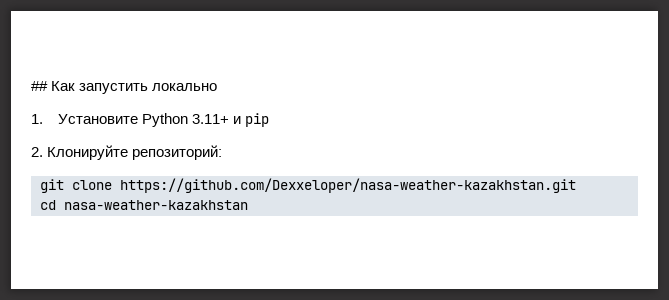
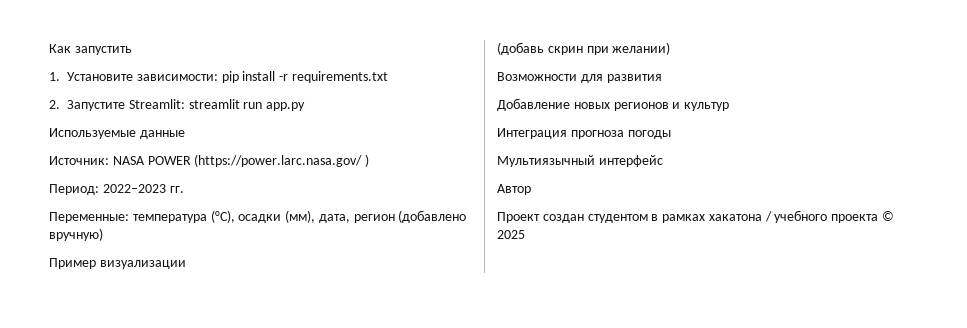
- ## Как запустить локально
+ Как запустить
- 1. Установите Python 3.11+ и pip
- 2. Клонируйте репозиторий:
- git clone https://github.com/Dexxeloper/nasa-weather-kazakhstan.git
- cd nasa-weather-kazakhstan
+ 1. Установите зависимости: pip install -r requirements.txt
+ 2. Запустите Streamlit: streamlit run app.py
+ Используемые данные
+ Источник: NASA POWER (https://power.larc.nasa.gov/ )
+ Период: 2022–2023 гг.
+ Переменные: температура (°C), осадки (мм), дата, регион (добавлено вручную)
+ Пример визуализации
+ (добавь скрин при желании)
+ Возможности для развития
+ Добавление новых регионов и культур
+ Интеграция прогноза погоды
+ Мультиязычный интерфейс
+ Автор
+ Проект создан студентом в рамках хакатона / учебного проекта © 2025

